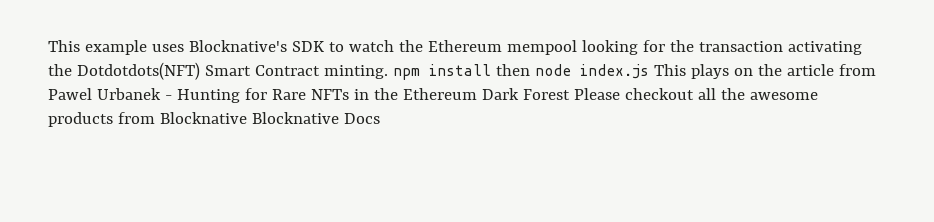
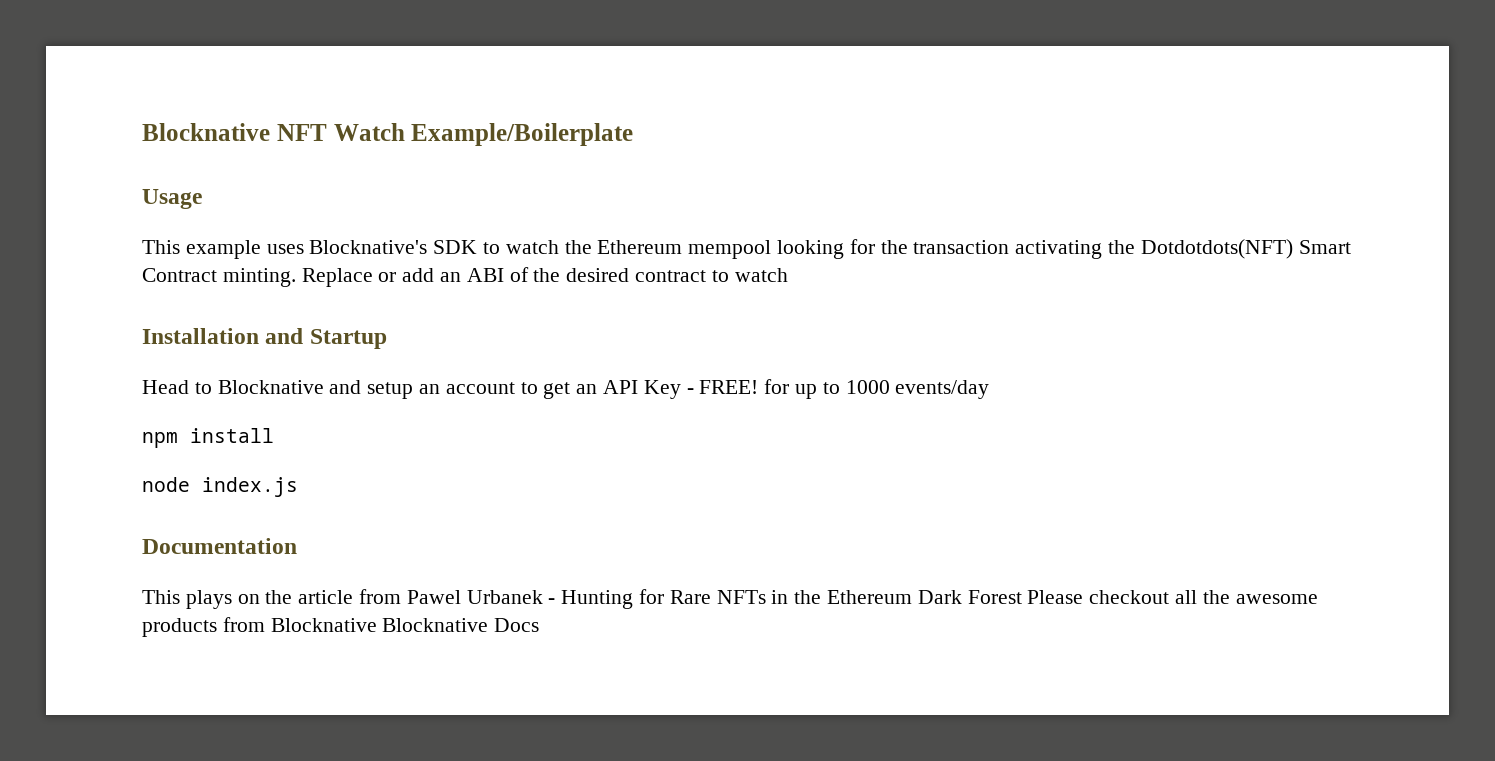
+ Blocknative NFT Watch Example/Boilerplate
+ Usage
- This example uses Blocknative's SDK to watch the Ethereum mempool looking for the transaction activating the Dotdotdots(NFT) Smart Contract minting. npm install then node index.js This plays on the article from Pawel Urbanek - Hunting for Rare NFTs in the Ethereum Dark Forest Please checkout all the awesome products from Blocknative Blocknative Docs
+ This example uses Blocknative's SDK to watch the Ethereum mempool looking for the transaction activating the Dotdotdots(NFT) Smart Contract minting. Replace or add an ABI of the desired contract to watch
+ Installation and Startup
+ Head to Blocknative and setup an account to get an API Key - FREE! for up to 1000 events/day
+ npm install
+ node index.js
+ Documentation
+ This plays on the article from Pawel Urbanek - Hunting for Rare NFTs in the Ethereum Dark Forest Please checkout all the awesome products from Blocknative Blocknative Docs

